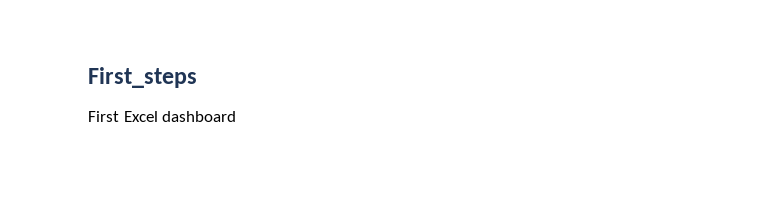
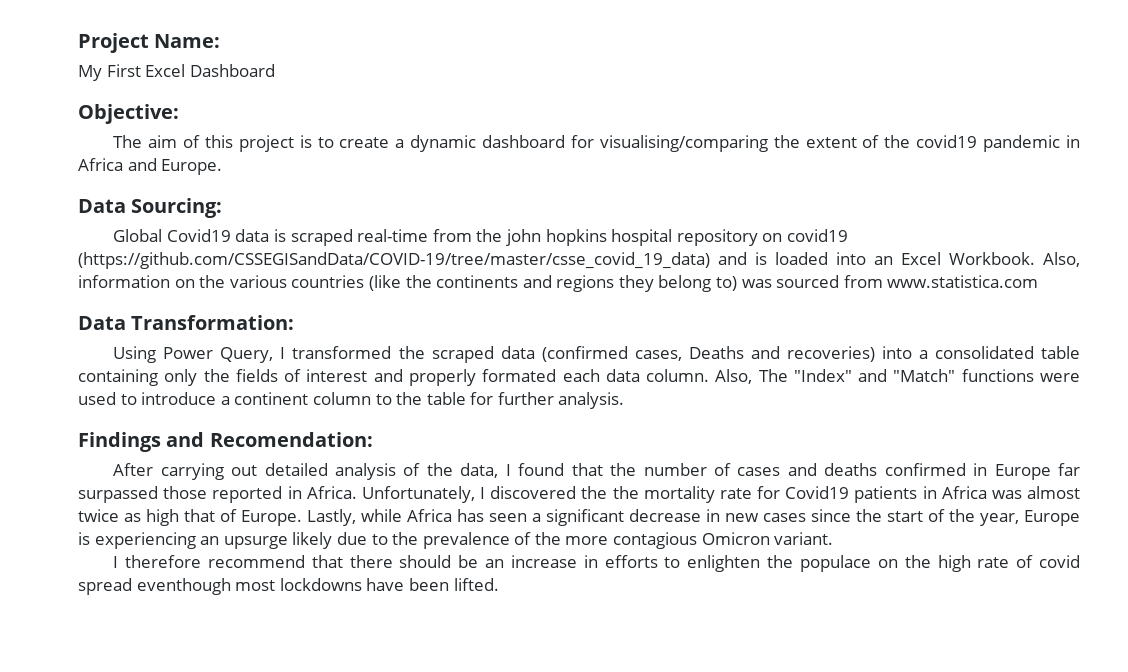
- First_steps
- First Excel dashboard
+ Project Name:
+ My First Excel Dashboard
+ Objective:
+ The aim of this project is to create a dynamic dashboard for visualising/comparing the extent of the covid19 pandemic in Africa and Europe.
+ Data Sourcing:
+ Global Covid19 data is scraped real-time from the john hopkins hospital repository on covid19 (https://github.com/CSSEGISandData/COVID-19/tree/master/csse_covid_19_data) and is loaded into an Excel Workbook. Also, information on the various countries (like the continents and regions they belong to) was sourced from www.statistica.com
+ Data Transformation:
+ Using Power Query, I transformed the scraped data (confirmed cases, Deaths and recoveries) into a consolidated table containing only the fields of interest and properly formated each data column. Also, The "Index" and "Match" functions were used to introduce a continent column to the table for further analysis.
+ Findings and Recomendation:
+ After carrying out detailed analysis of the data, I found that the number of cases and deaths confirmed in Europe far surpassed those reported in Africa. Unfortunately, I discovered the the mortality rate for Covid19 patients in Africa was almost twice as high that of Europe. Lastly, while Africa has seen a significant decrease in new cases since the start of the year, Europe is experiencing an upsurge likely due to the prevalence of the more contagious Omicron variant.
+ I therefore recommend that there should be an increase in efforts to enlighten the populace on the high rate of covid spread eventhough most lockdowns have been lifted.

